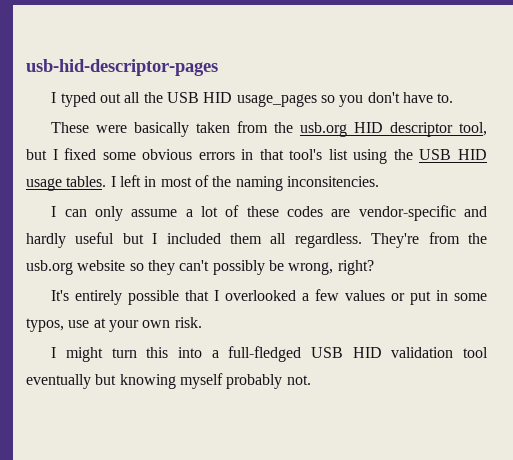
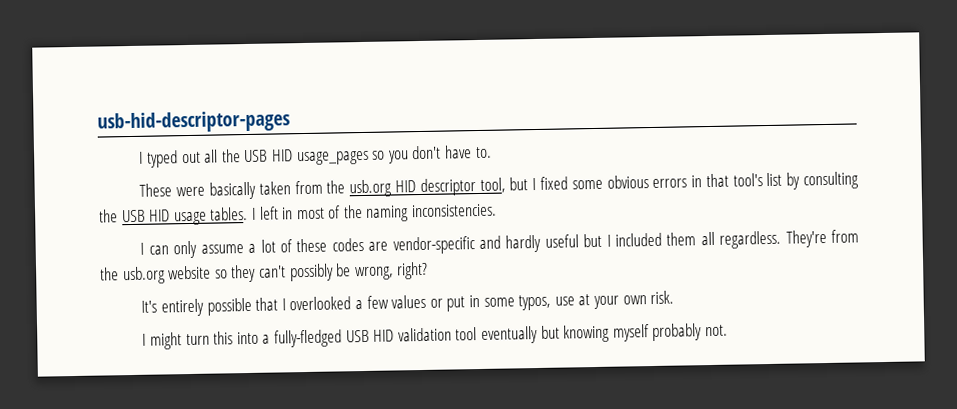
- These were basically taken from the usb.org HID descriptor tool, but I fixed some obvious errors in that tool's list using the USB HID usage tables.
+ These were basically taken from the usb.org HID descriptor tool, but I fixed some obvious errors in that tool's list by consulting the USB HID usage tables.
- I left in most of the naming inconsitencies.
+ I left in most of the naming inconsistencies.
- I might turn this into a full-fledged USB HID validation tool eventually but knowing myself probably not.
+ I might turn this into a fully-fledged USB HID validation tool eventually but knowing myself probably not.

